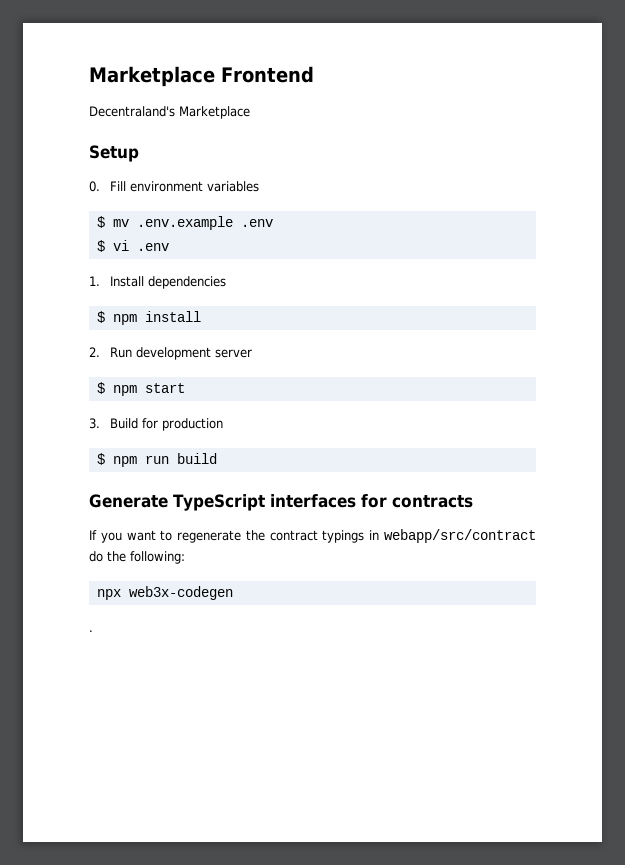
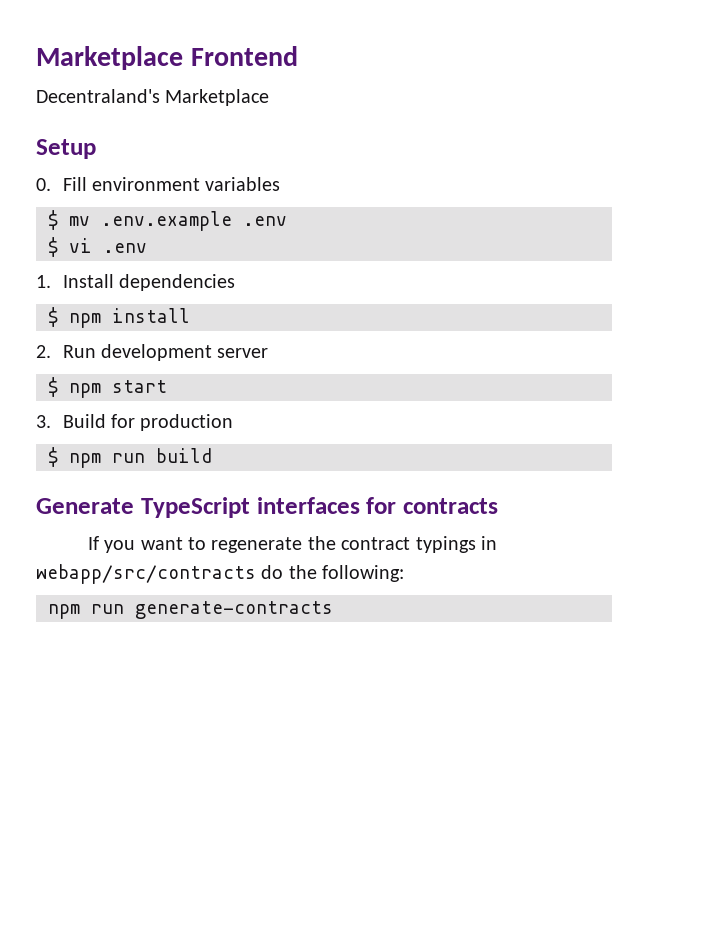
- If you want to regenerate the contract typings in webapp/src/contract do the following:
+ If you want to regenerate the contract typings in webapp/src/contracts do the following:
- npx web3x-codegen
- .
+ npm run generate-contracts

